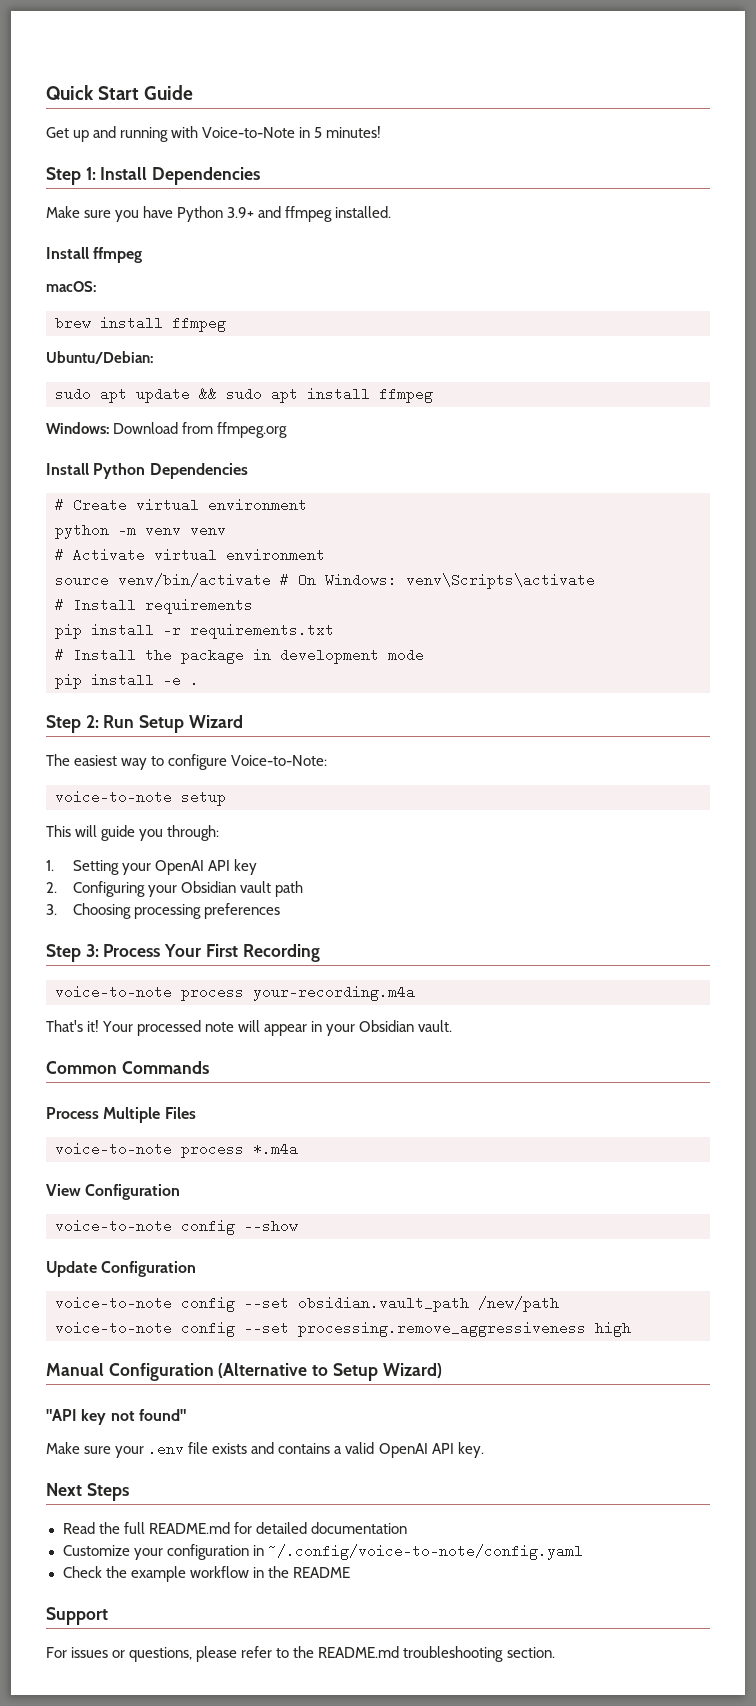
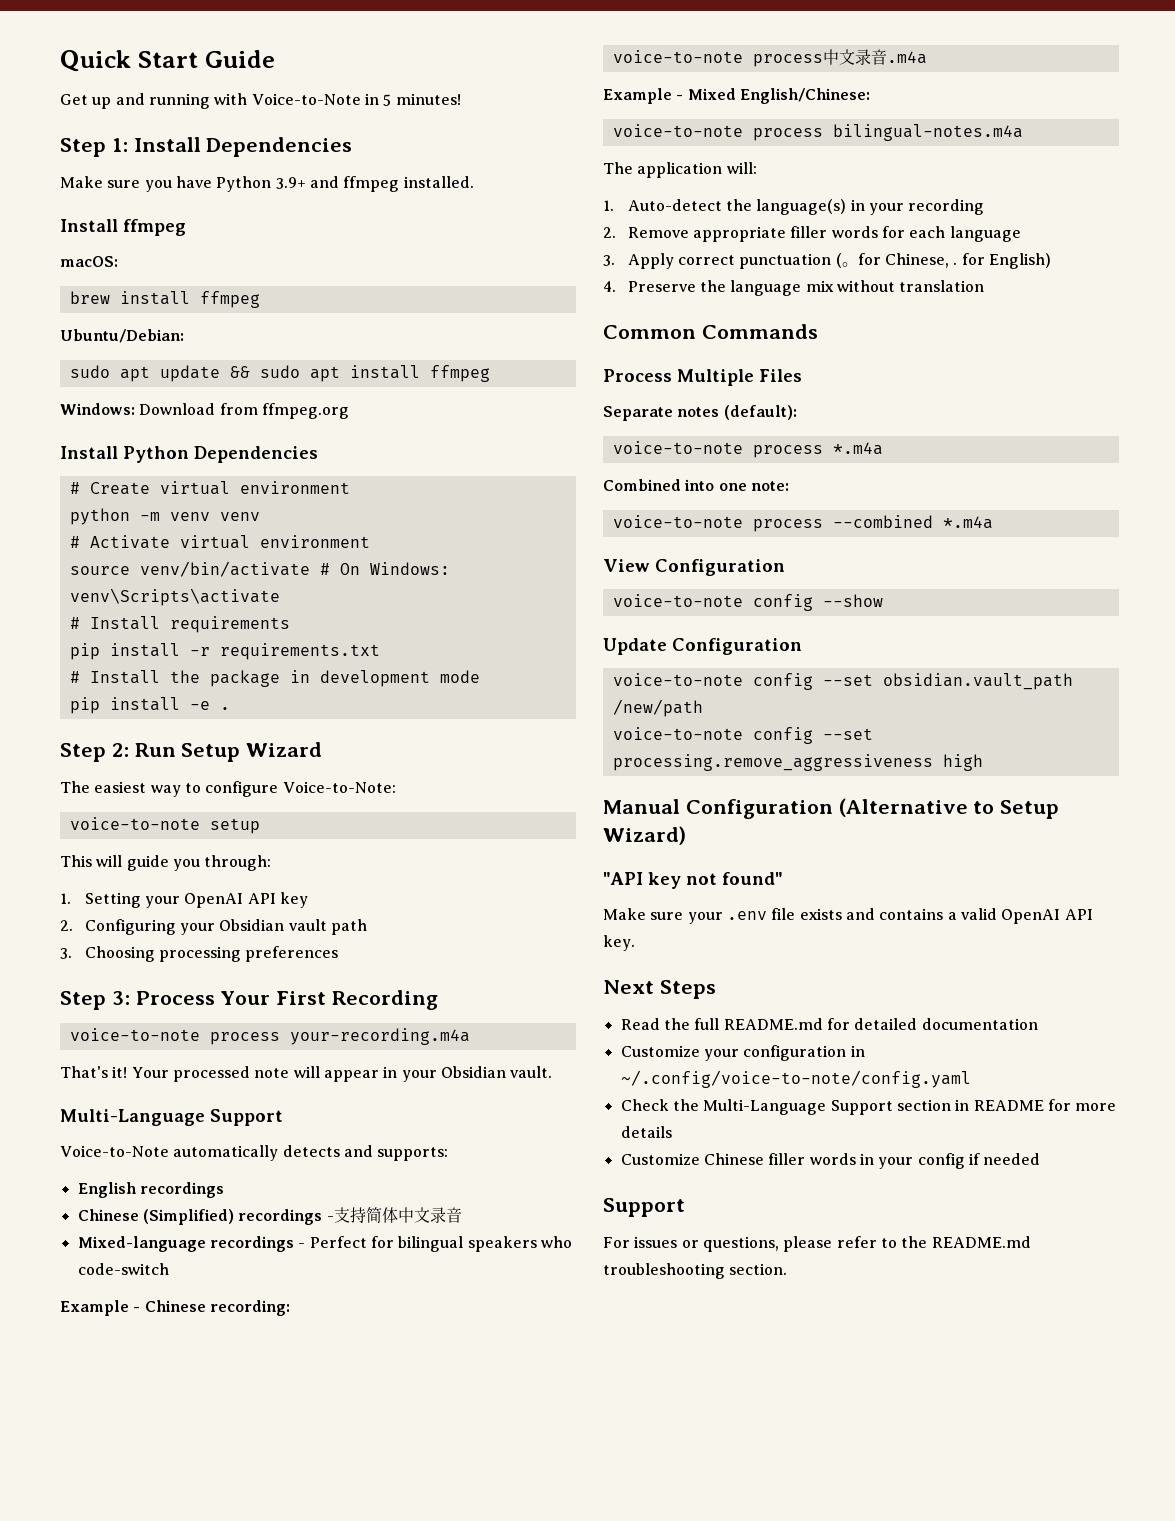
  Your processed note will appear in your Obsidian vault.
+ Multi-Language Support
+ Voice-to-Note automatically detects and supports:
+ English recordings
+ Chinese (Simplified) recordings -支持简体中文录音
+ Mixed-language recordings - Perfect for bilingual speakers who code-switch
+ Example - Chinese recording:
+ voice-to-note process中文录音.m4a
+ Example - Mixed English/Chinese:
+ voice-to-note process bilingual-notes.m4a
+ The application will:
+ 1. Auto-detect the language(s) in your recording
+ 2. Remove appropriate filler words for each language
+ 3. Apply correct punctuation (。for Chinese, . for English)
+ 4. Preserve the language mix without translation
+ Separate notes (default):
+ Combined into one note:
+ voice-to-note process --combined *.m4a
- Check the example workflow in the README
+ Check the Multi-Language Support section in README for more details
+ Customize Chinese filler words in your config if needed

